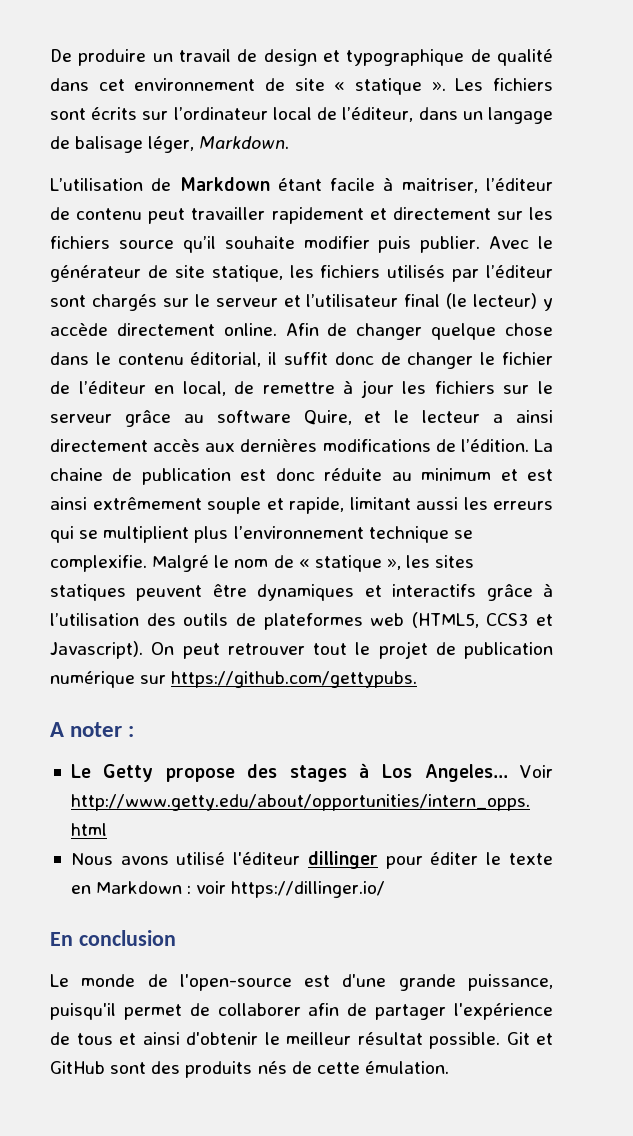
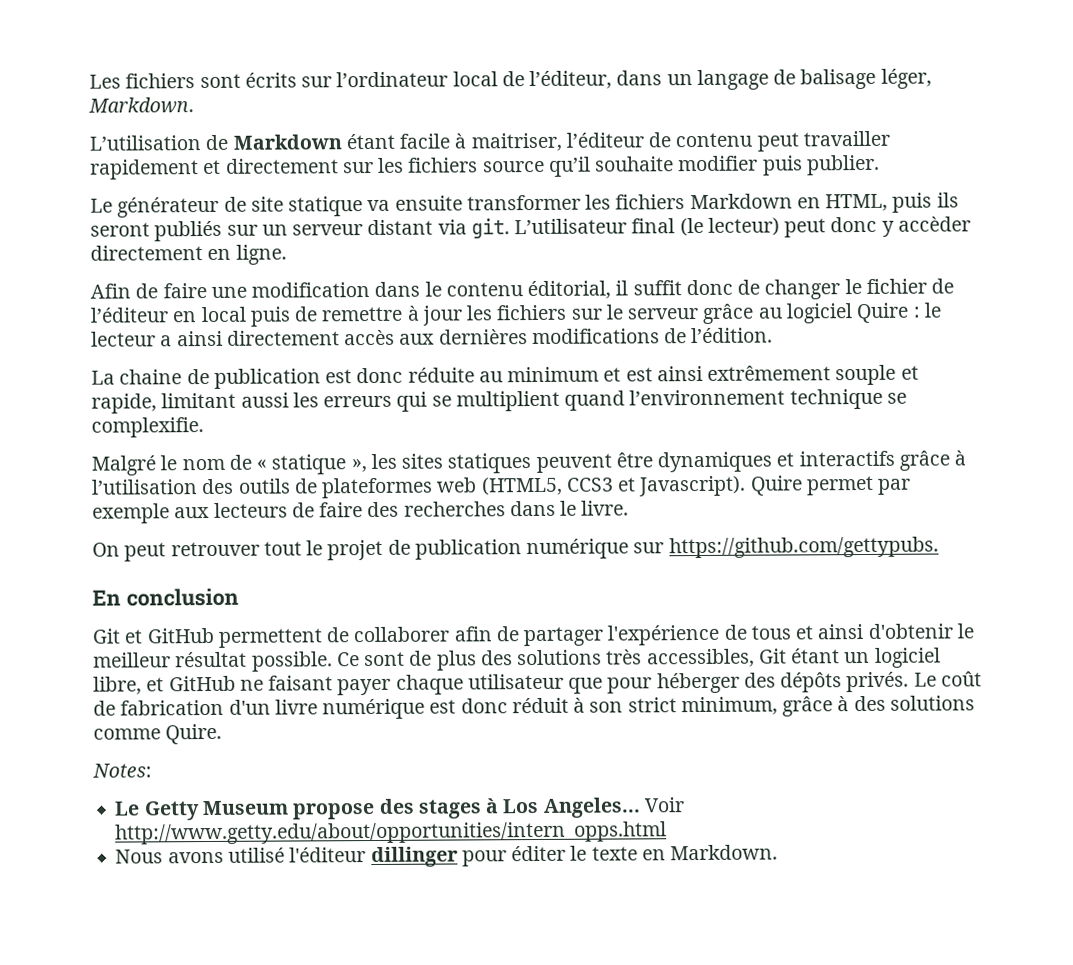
- De produire un travail de design et typographique de qualité dans cet environnement de site « statique ».
- L’utilisation de Markdown étant facile à maitriser, l’éditeur de contenu peut travailler rapidement et directement sur les fichiers source qu’il souhaite modifier puis publier. Avec le générateur de site statique, les fichiers utilisés par l’éditeur sont chargés sur le serveur et l’utilisateur final (le lecteur) y accède directement online. Afin de changer quelque chose dans le contenu éditorial, il suffit donc de changer le fichier de l’éditeur en local, de remettre à jour les fichiers sur le serveur grâce au software Quire, et le lecteur a ainsi directement accès aux dernières modifications de l’édition. La chaine de publication est donc réduite au minimum et est ainsi extrêmement souple et rapide, limitant aussi les erreurs qui se multiplient plus l’environnement technique se complexifie. Malgré le nom de « statique », les sites statiques peuvent être dynamiques et interactifs grâce à l’utilisation des outils de plateformes web (HTML5, CCS3 et Javascript). On peut retrouver tout le projet de publication numérique sur https://github.com/gettypubs.
+ L’utilisation de Markdown étant facile à maitriser, l’éditeur de contenu peut travailler rapidement et directement sur les fichiers source qu’il souhaite modifier puis publier.
+ Le générateur de site statique va ensuite transformer les fichiers Markdown en HTML, puis ils seront publiés sur un serveur distant via git. L’utilisateur final (le lecteur) peut donc y accèder directement en ligne.
+ Afin de faire une modification dans le contenu éditorial, il suffit donc de changer le fichier de l’éditeur en local puis de remettre à jour les fichiers sur le serveur grâce au logiciel Quire : le lecteur a ainsi directement accès aux dernières modifications de l’édition.
+ La chaine de publication est donc réduite au minimum et est ainsi extrêmement souple et rapide, limitant aussi les erreurs qui se multiplient quand l’environnement technique se complexifie.
+ Malgré le nom de « statique », les sites statiques peuvent être dynamiques et interactifs grâce à l’utilisation des outils de plateformes web (HTML5, CCS3 et Javascript). Quire permet par exemple aux lecteurs de faire des recherches dans le livre.
+ On peut retrouver tout le projet de publication numérique sur https://github.com/gettypubs.
- A noter :
+ En conclusion
+ Git et GitHub permettent de collaborer afin de partager l'expérience de tous et ainsi d'obtenir le meilleur résultat possible. Ce sont de plus des solutions très accessibles, Git étant un logiciel libre, et GitHub ne faisant payer chaque utilisateur que pour héberger des dépôts privés. Le coût de fabrication d'un livre numérique est donc réduit à son strict minimum, grâce à des solutions comme Quire.
+ Notes:
- Le Getty propose des stages à Los Angeles...
+ Le Getty Museum propose des stages à Los Angeles...
- Nous avons utilisé l'éditeur dillinger pour éditer le texte en Markdown : voir https://dillinger.io/
- En conclusion
- Le monde de l'open-source est d'une grande puissance, puisqu'il permet de collaborer afin de partager l'expérience de tous et ainsi d'obtenir le meilleur résultat possible. Git et GitHub sont des produits nés de cette émulation.
+ Nous avons utilisé l'éditeur dillinger pour éditer le texte en Markdown.

